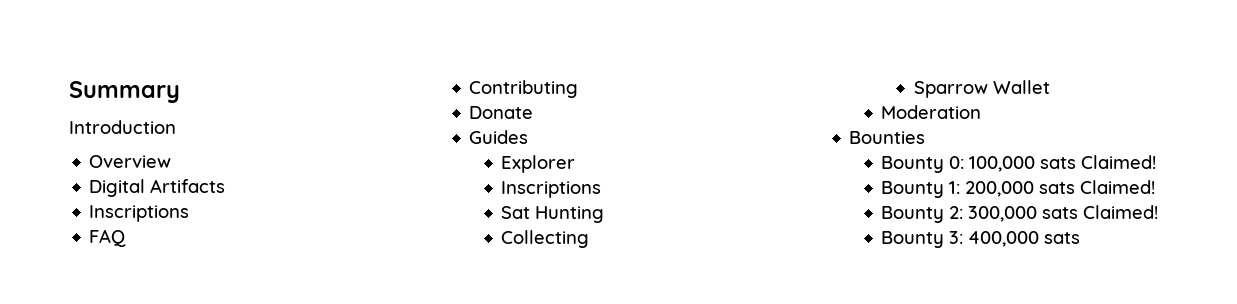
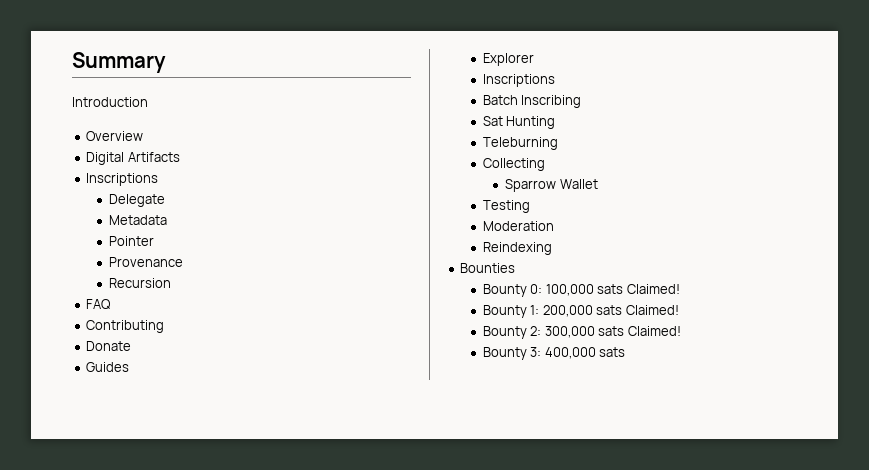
+ Delegate
+ Metadata
+ Pointer
+ Provenance
+ Recursion
+ Batch Inscribing
+ Teleburning
+ Testing
+ Reindexing

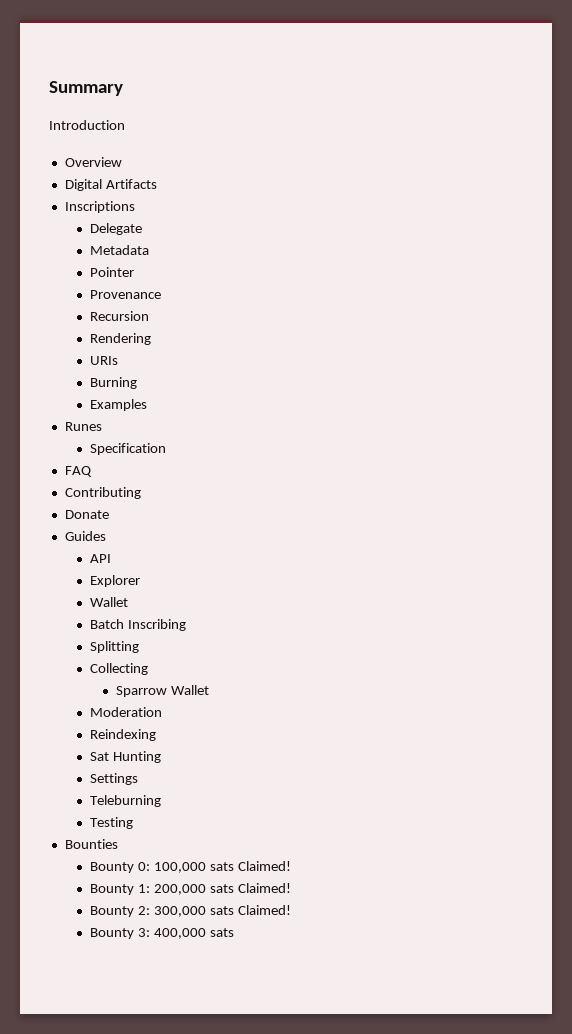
+ Rendering
+ URIs
+ Burning
+ Examples
+ Runes
+ Specification
+ API
  Explorer
- Inscriptions
+ Wallet
- Sat Hunting
- Teleburning
+ Splitting
- Testing
+ Sat Hunting
+ Settings
+ Teleburning
+ Testing

